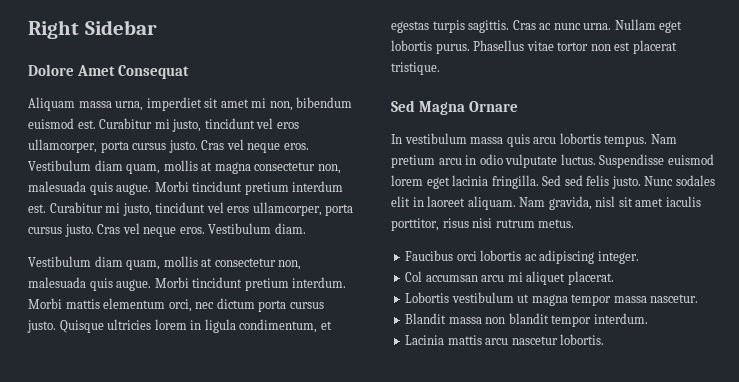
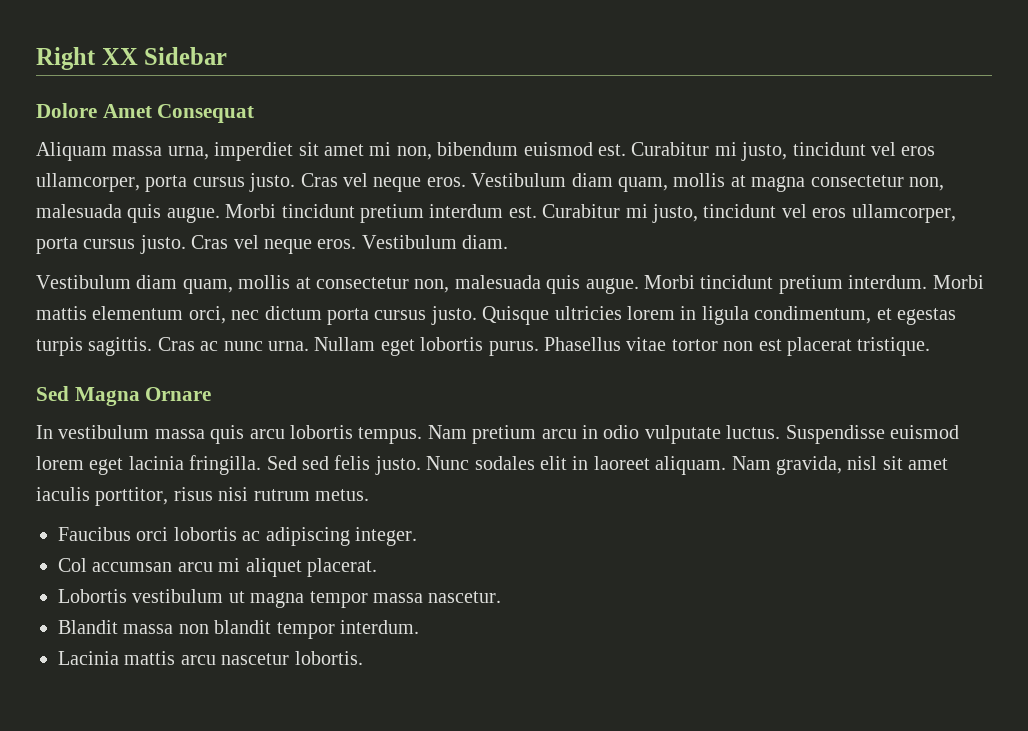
- Right Sidebar
+ Right XX Sidebar

